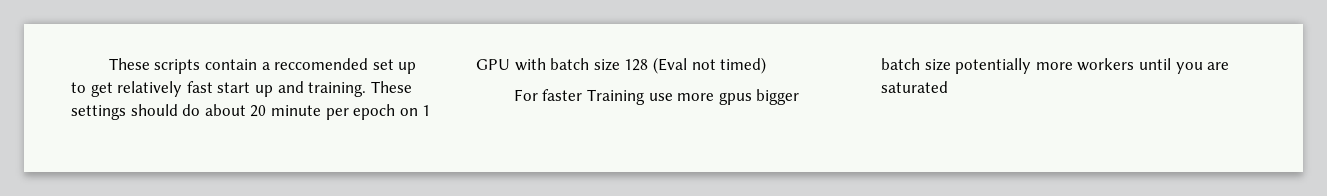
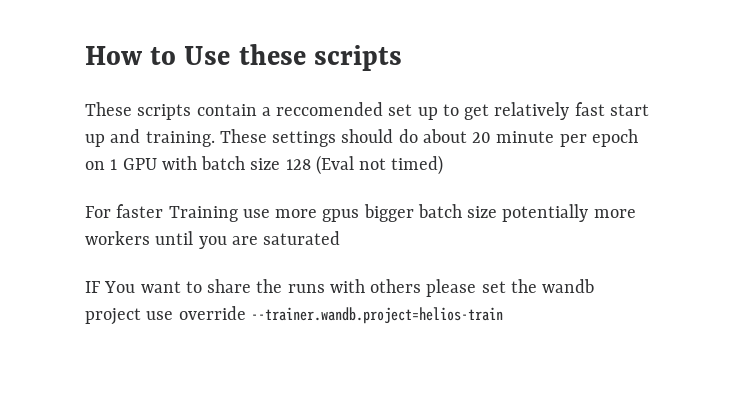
+ How to Use these scripts
+ IF You want to share the runs with others please set the wandb project use override --trainer.wandb.project=helios-train

